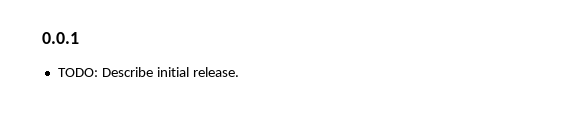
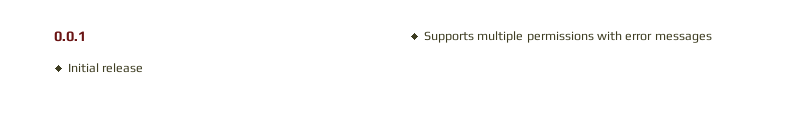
- TODO: Describe initial release.
+ Initial release
+ Supports multiple permissions with error messages

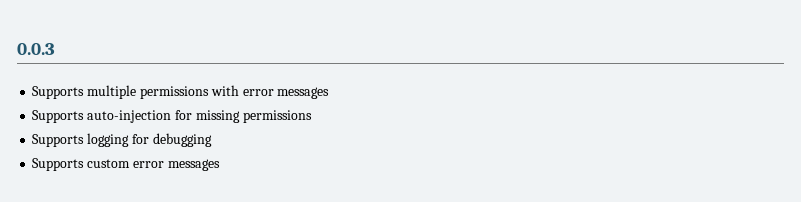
- 0.0.1
- Initial release
+ 0.0.3
+ Supports auto-injection for missing permissions
+ Supports logging for debugging
+ Supports custom error messages

